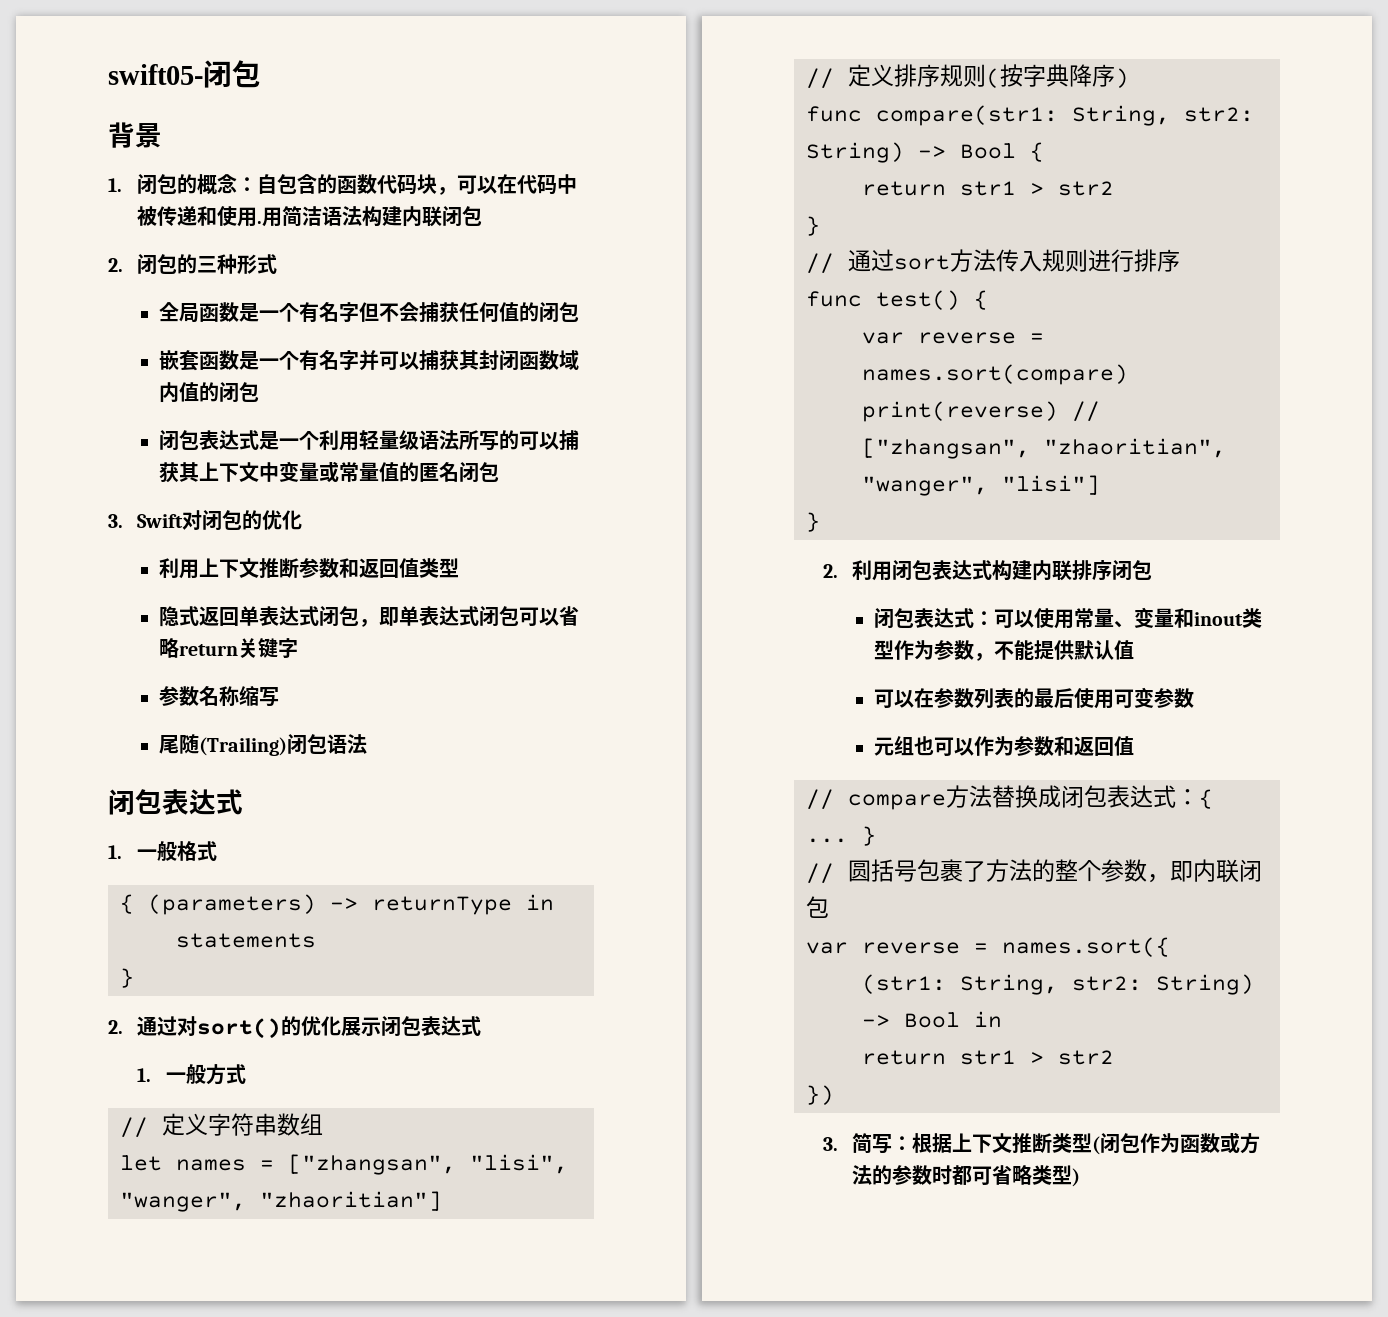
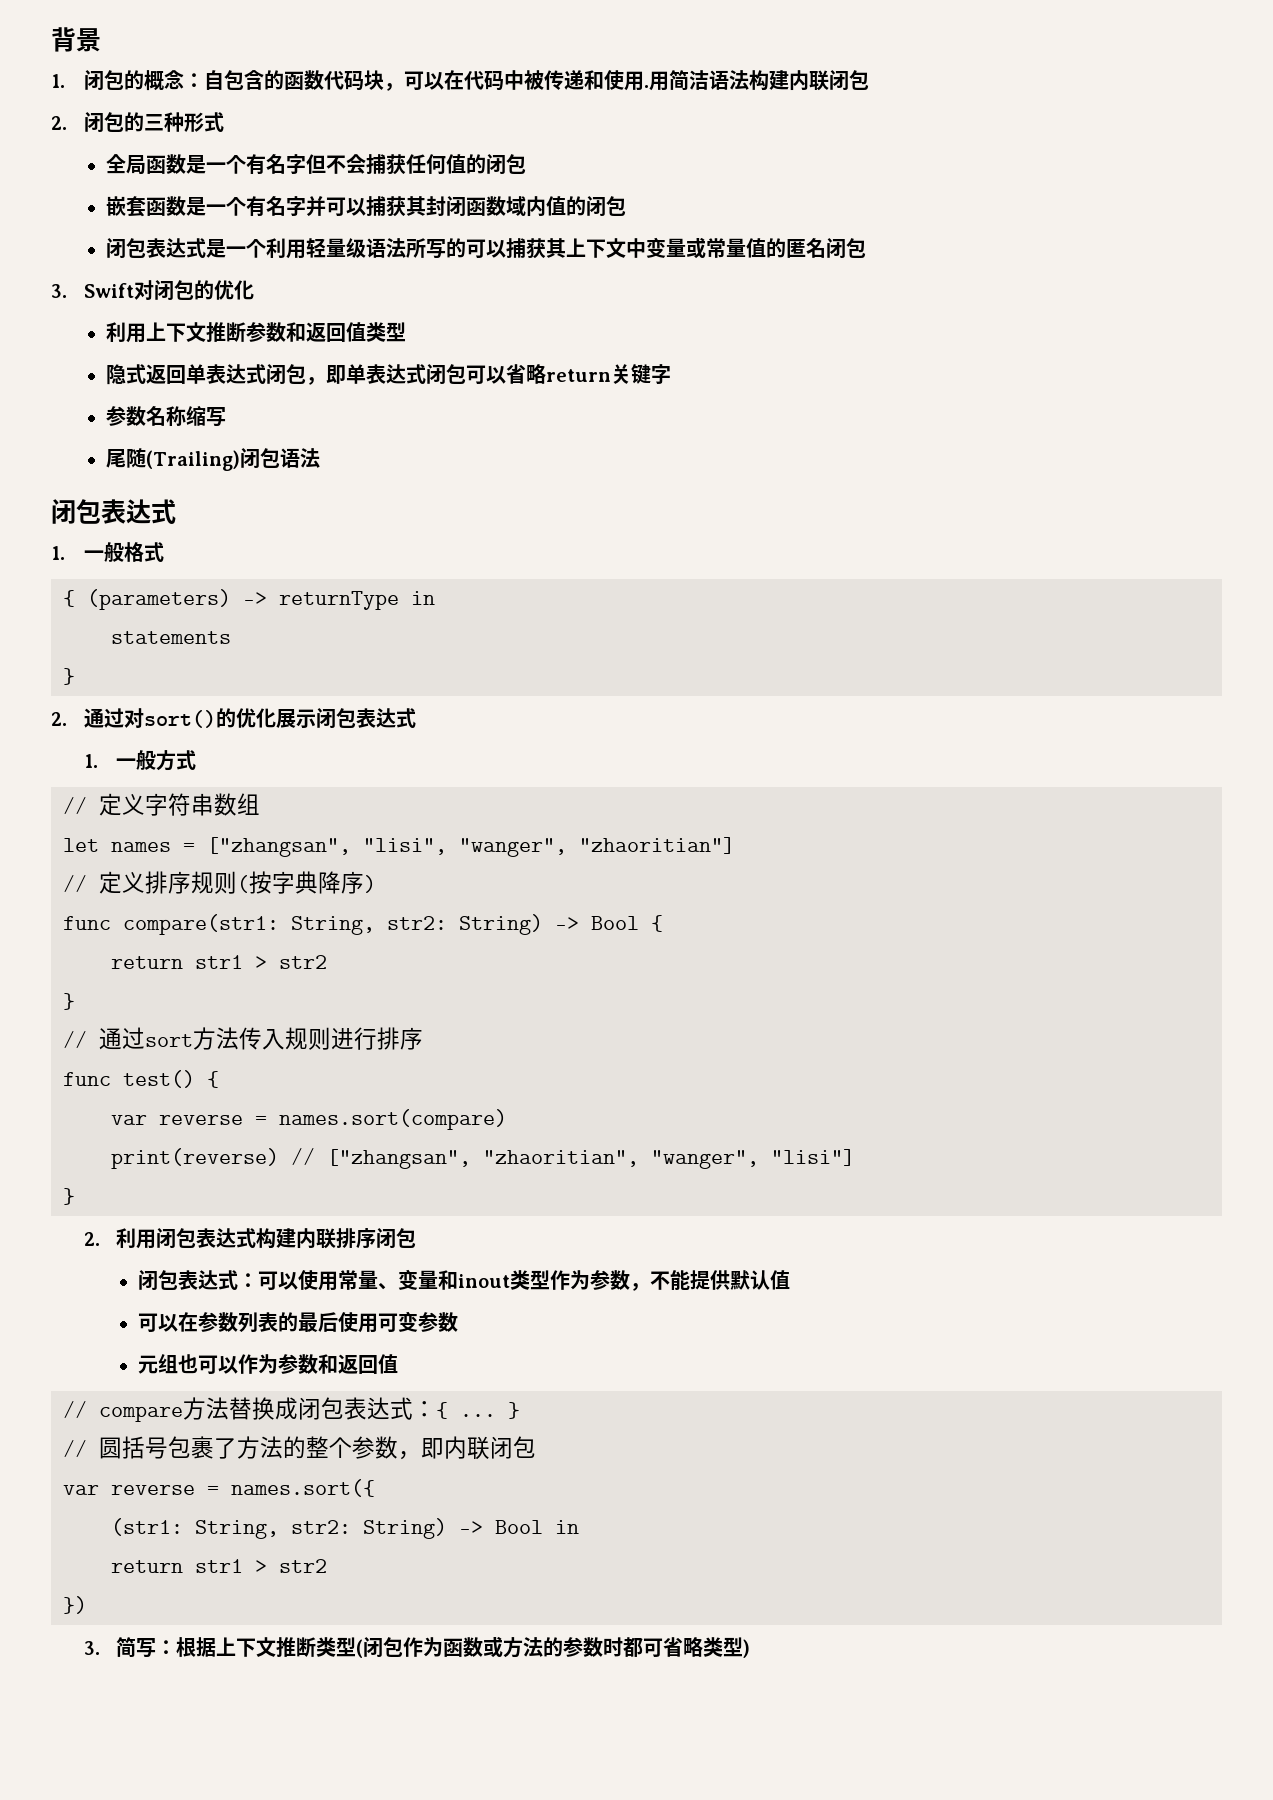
- swift05-闭包

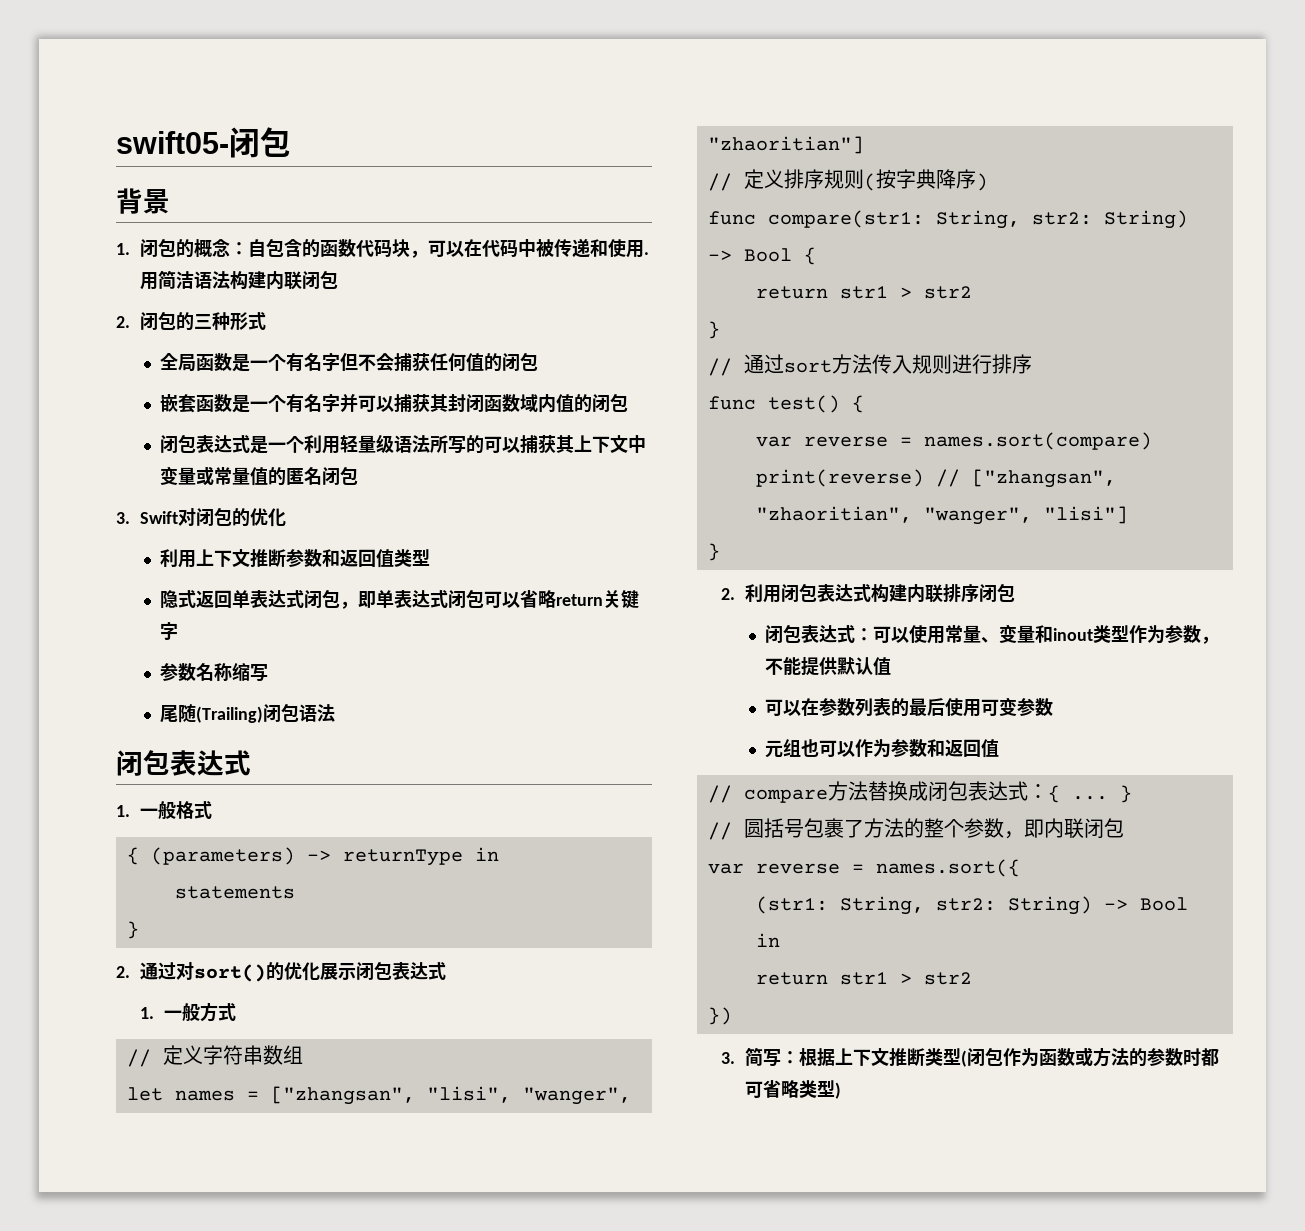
+ swift05-闭包

